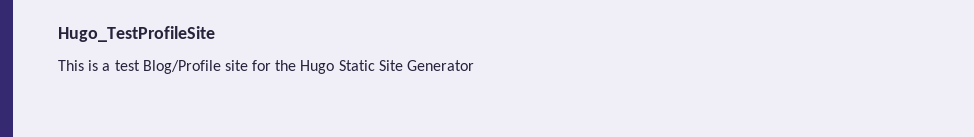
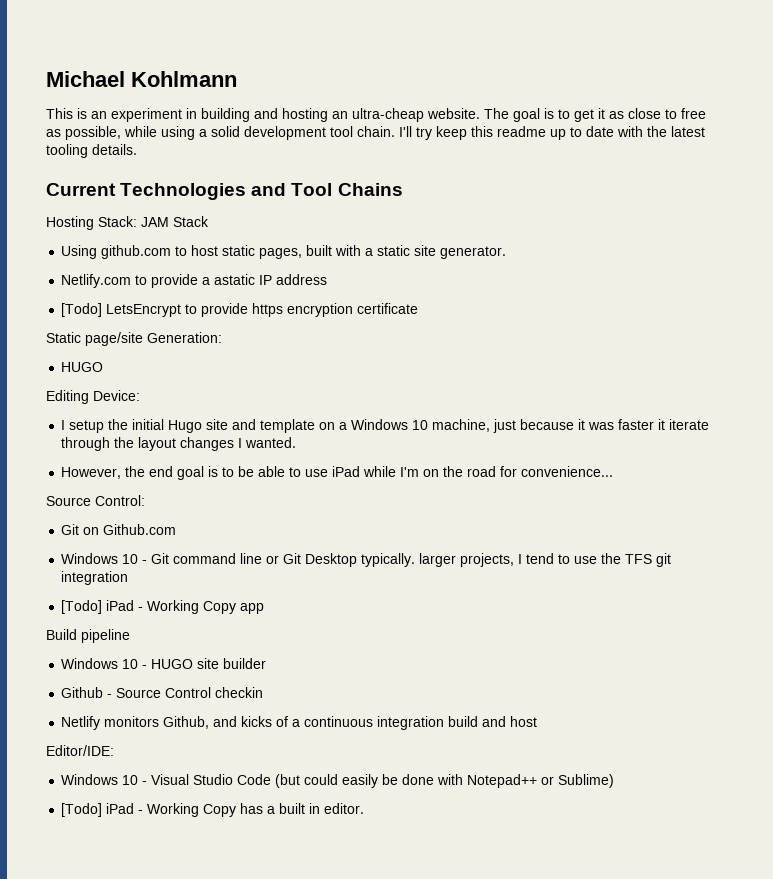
- Hugo_TestProfileSite
+ Michael Kohlmann
- This is a test Blog/Profile site for the Hugo Static Site Generator
+ This is an experiment in building and hosting an ultra-cheap website. The goal is to get it as close to free as possible, while using a solid development tool chain. I'll try keep this readme up to date with the latest tooling details.
+ Current Technologies and Tool Chains
+ Hosting Stack: JAM Stack
+ Using github.com to host static pages, built with a static site generator.
+ Netlify.com to provide a astatic IP address
+ [Todo] LetsEncrypt to provide https encryption certificate
+ Static page/site Generation:
+ HUGO
+ Editing Device:
+ I setup the initial Hugo site and template on a Windows 10 machine, just because it was faster it iterate through the layout changes I wanted.
+ However, the end goal is to be able to use iPad while I'm on the road for convenience...
+ Source Control:
+ Git on Github.com
+ Windows 10 - Git command line or Git Desktop typically. larger projects, I tend to use the TFS git integration
+ [Todo] iPad - Working Copy app
+ Build pipeline
+ Windows 10 - HUGO site builder
+ Github - Source Control checkin
+ Netlify monitors Github, and kicks of a continuous integration build and host
+ Editor/IDE:
+ Windows 10 - Visual Studio Code (but could easily be done with Notepad++ or Sublime)
+ [Todo] iPad - Working Copy has a built in editor.

